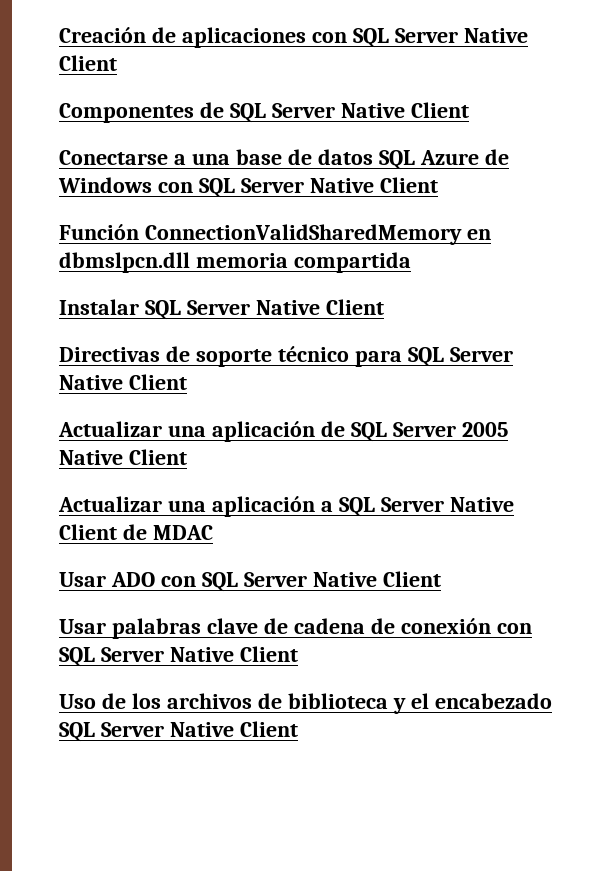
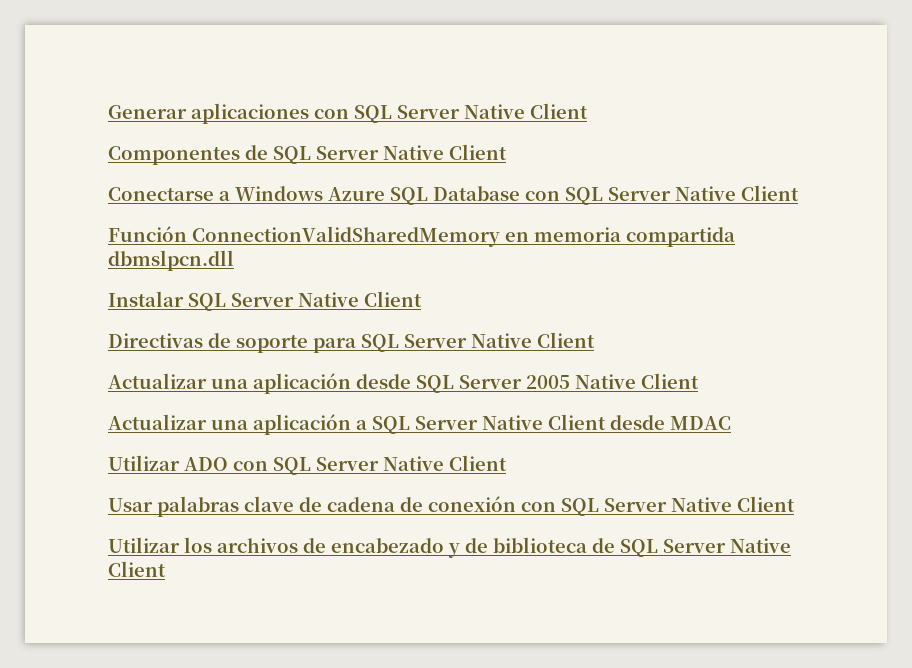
- Creación de aplicaciones con SQL Server Native Client
+ Generar aplicaciones con SQL Server Native Client
- Conectarse a una base de datos SQL Azure de Windows con SQL Server Native Client
+ Conectarse a Windows Azure SQL Database con SQL Server Native Client
- Función ConnectionValidSharedMemory en dbmslpcn.dll memoria compartida
+ Función ConnectionValidSharedMemory en memoria compartida dbmslpcn.dll
- Directivas de soporte técnico para SQL Server Native Client
+ Directivas de soporte para SQL Server Native Client
- Actualizar una aplicación de SQL Server 2005 Native Client
+ Actualizar una aplicación desde SQL Server 2005 Native Client
- Actualizar una aplicación a SQL Server Native Client de MDAC
+ Actualizar una aplicación a SQL Server Native Client desde MDAC
- Usar ADO con SQL Server Native Client
+ Utilizar ADO con SQL Server Native Client
- Uso de los archivos de biblioteca y el encabezado SQL Server Native Client
+ Utilizar los archivos de encabezado y de biblioteca de SQL Server Native Client

